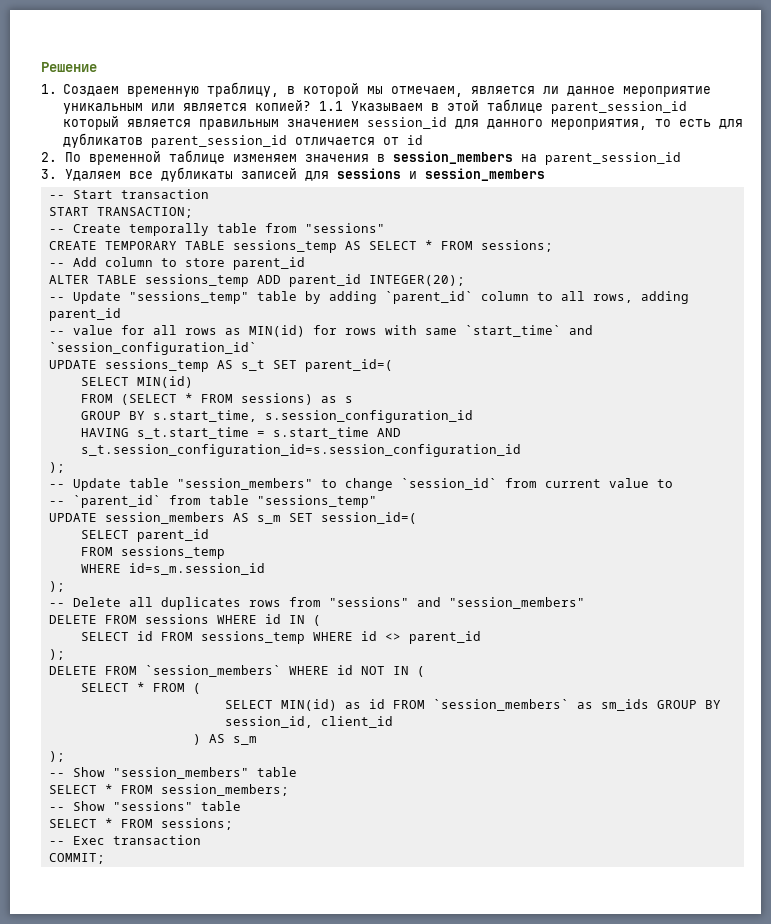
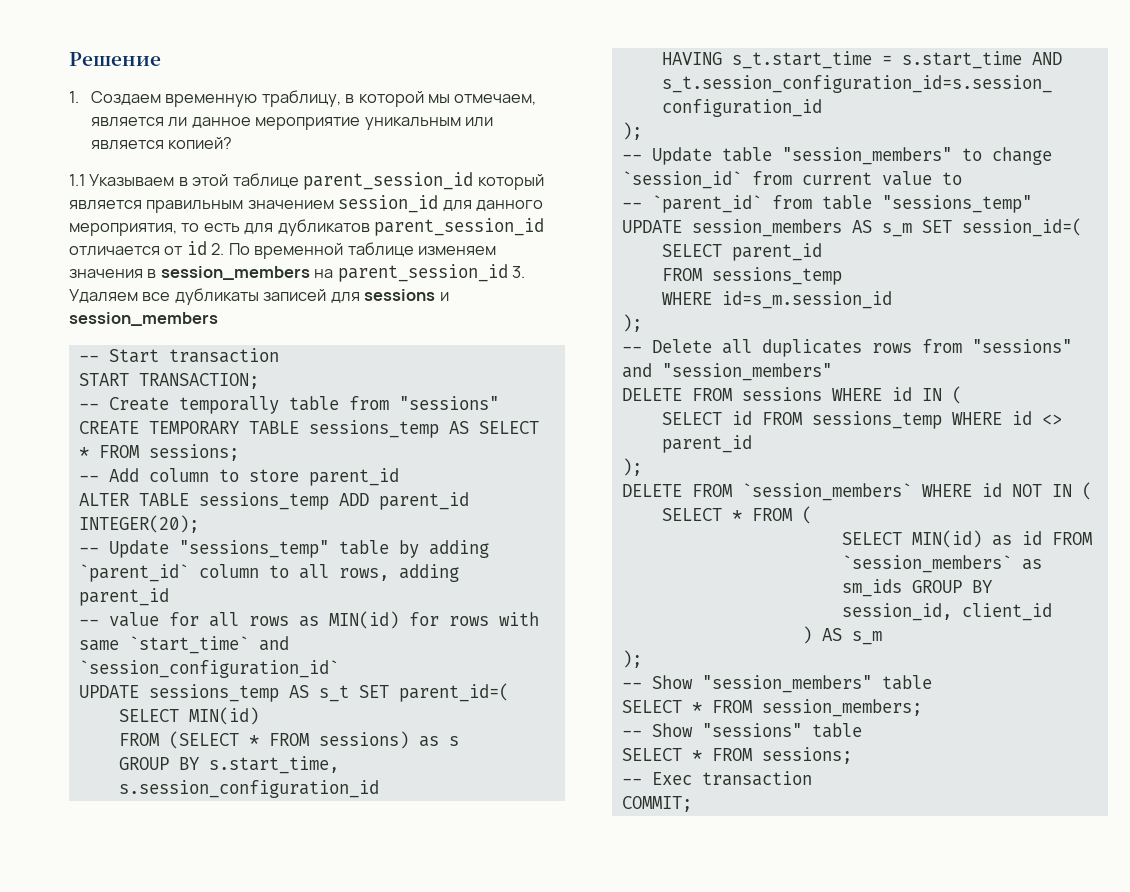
- 1. Создаем временную траблицу, в которой мы отмечаем, является ли данное мероприятие уникальным или является копией? 1.1 Указываем в этой таблице parent_session_id который является правильным значением session_id для данного мероприятия, то есть для дубликатов parent_session_id отличается от id
- 2. По временной таблице изменяем значения в session_members на parent_session_id
- 3. Удаляем все дубликаты записей для sessions и session_members
+ 1. Создаем временную траблицу, в которой мы отмечаем, является ли данное мероприятие уникальным или является копией?
+ 1.1 Указываем в этой таблице parent_session_id который является правильным значением session_id для данного мероприятия, то есть для дубликатов parent_session_id отличается от id 2. По временной таблице изменяем значения в session_members на parent_session_id 3. Удаляем все дубликаты записей для sessions и session_members

